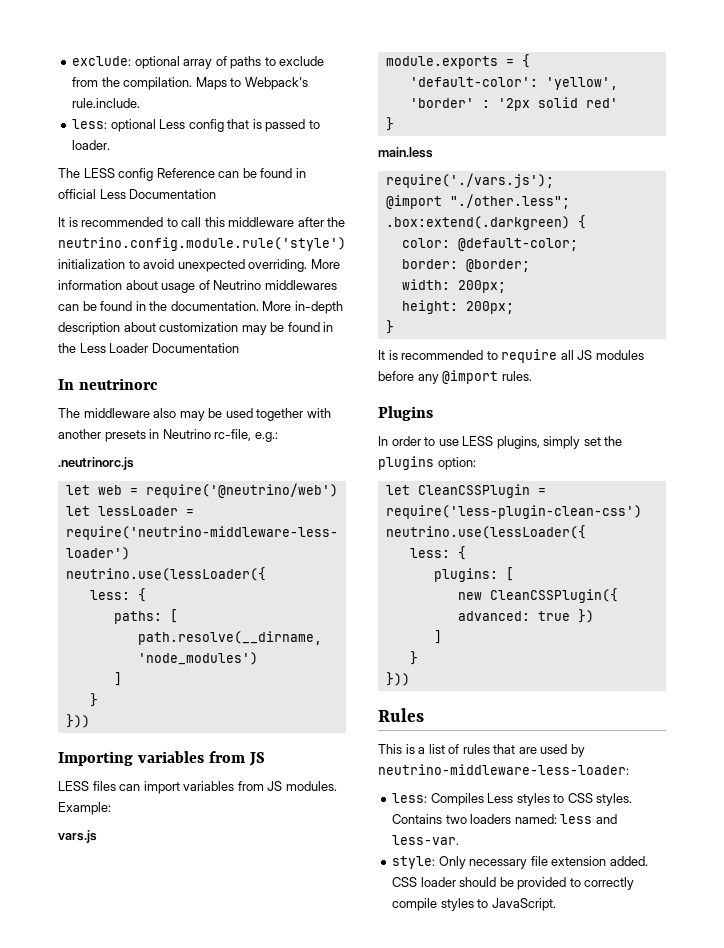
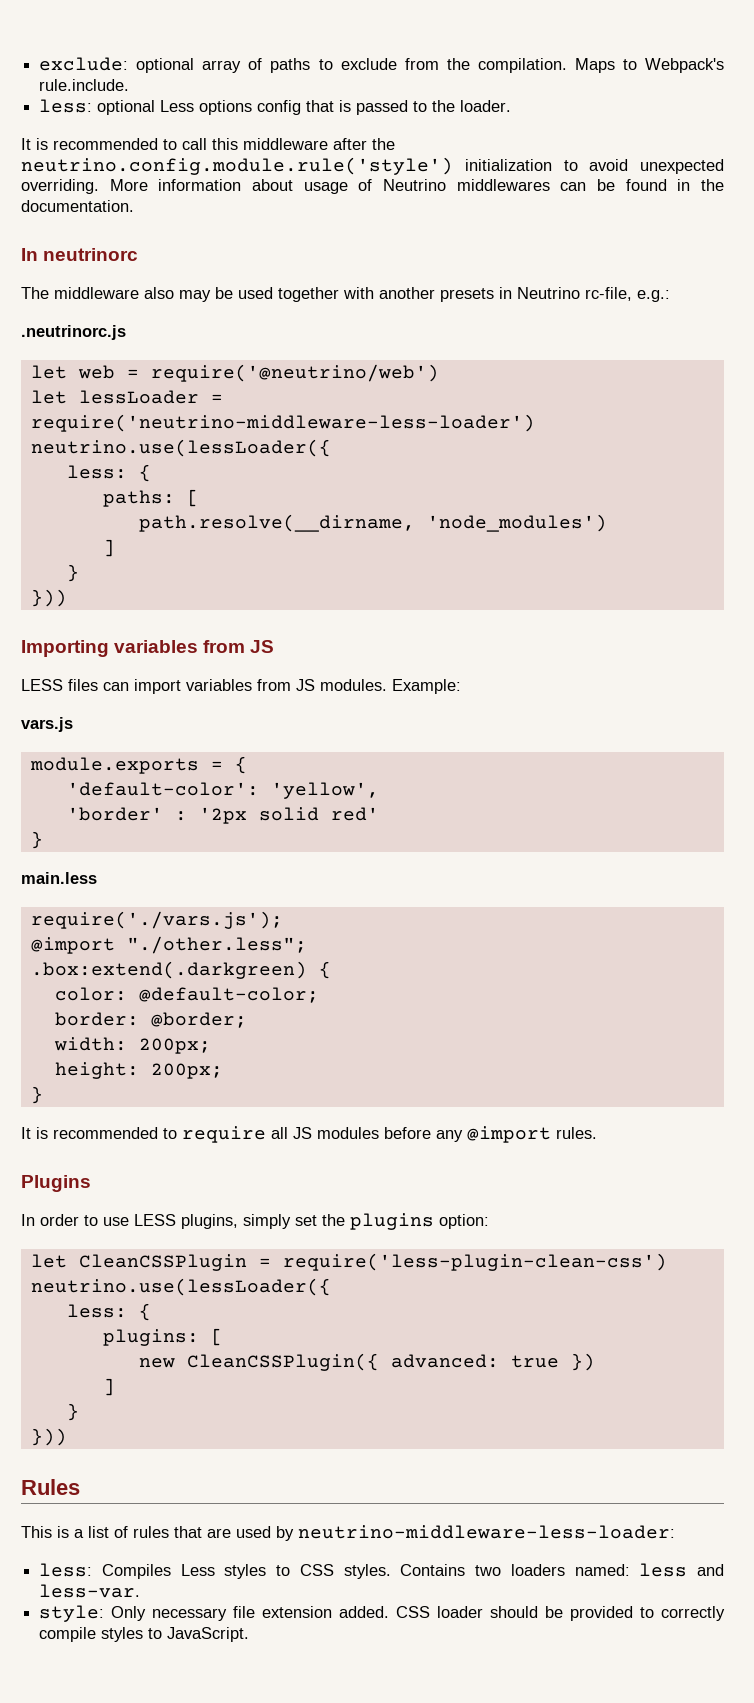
- less: optional Less config that is passed to loader.
+ less: optional Less options config that is passed to the loader.
- The LESS config Reference can be found in official Less Documentation
- More in-depth description about customization may be found in the Less Loader Documentation

